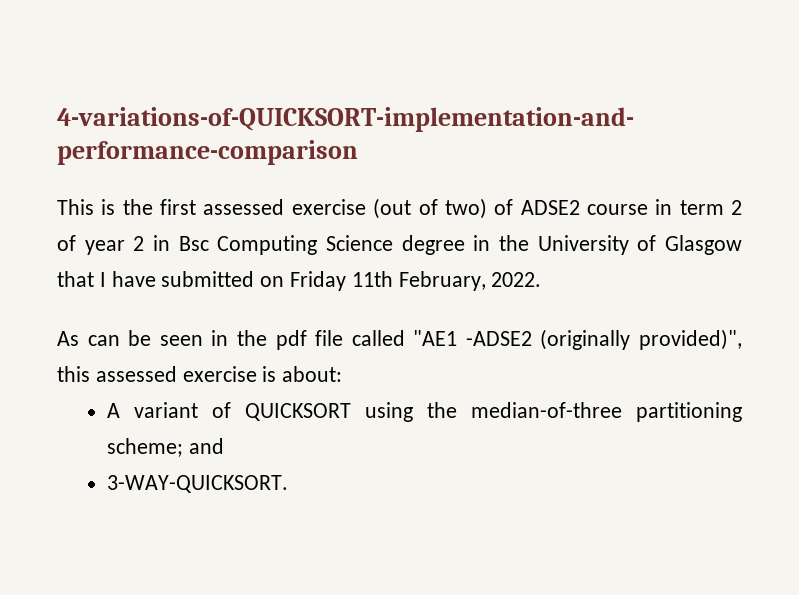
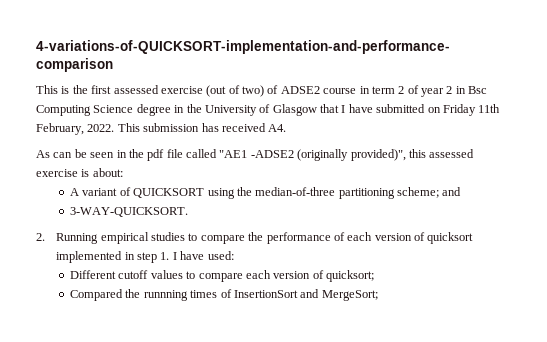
+ This submission has received A4.
+ 2. Running empirical studies to compare the performance of each version of quicksort implemented in step 1. I have used:
+ Different cutoff values to compare each version of quicksort;
+ Compared the runnning times of InsertionSort and MergeSort;

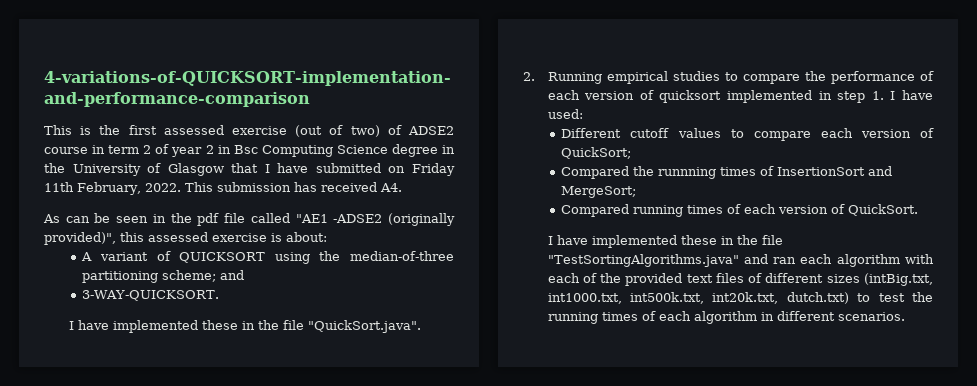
+ I have implemented these in the file "QuickSort.java".
- Different cutoff values to compare each version of quicksort;
+ Different cutoff values to compare each version of QuickSort;
+ Compared running times of each version of QuickSort.
+ I have implemented these in the file "TestSortingAlgorithms.java" and ran each algorithm with each of the provided text files of different sizes (intBig.txt, int1000.txt, int500k.txt, int20k.txt, dutch.txt) to test the running times of each algorithm in different scenarios.

